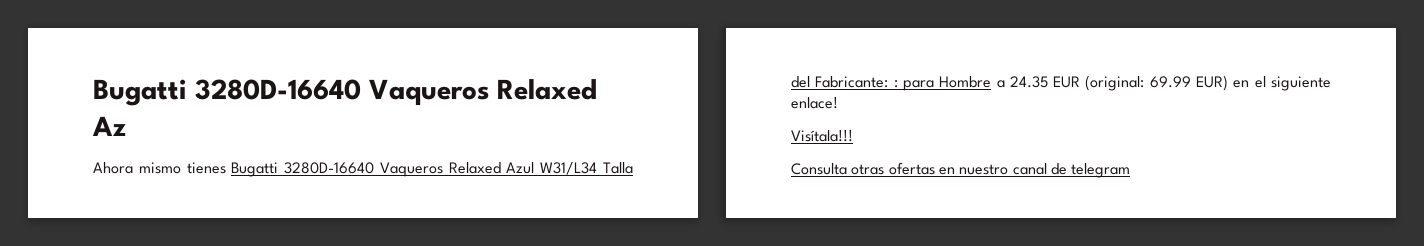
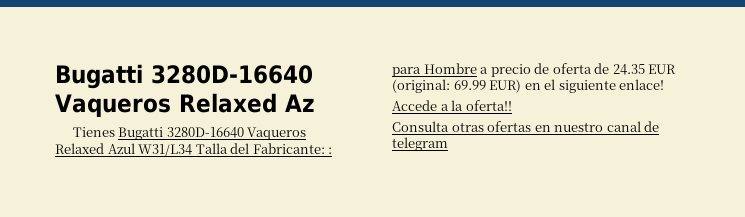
- Ahora mismo tienes Bugatti 3280D-16640 Vaqueros Relaxed Azul W31/L34 Talla del Fabricante: : para Hombre a 24.35 EUR (original: 69.99 EUR) en el siguiente enlace!
+ Tienes Bugatti 3280D-16640 Vaqueros Relaxed Azul W31/L34 Talla del Fabricante: : para Hombre a precio de oferta de 24.35 EUR (original: 69.99 EUR) en el siguiente enlace!
- Visítala!!!
+ Accede a la oferta!!

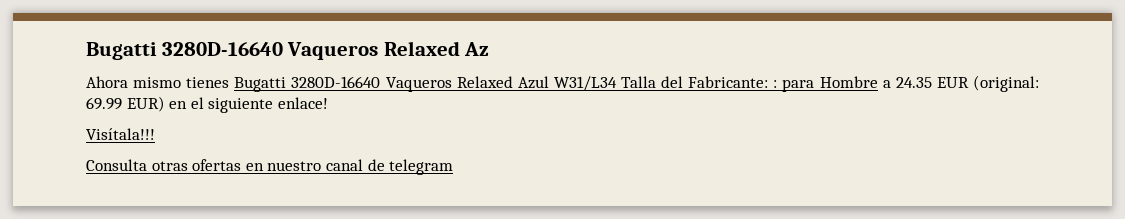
- Tienes Bugatti 3280D-16640 Vaqueros Relaxed Azul W31/L34 Talla del Fabricante: : para Hombre a precio de oferta de 24.35 EUR (original: 69.99 EUR) en el siguiente enlace!
+ Ahora mismo tienes Bugatti 3280D-16640 Vaqueros Relaxed Azul W31/L34 Talla del Fabricante: : para Hombre a 24.35 EUR (original: 69.99 EUR) en el siguiente enlace!
- Accede a la oferta!!
+ Visítala!!!

